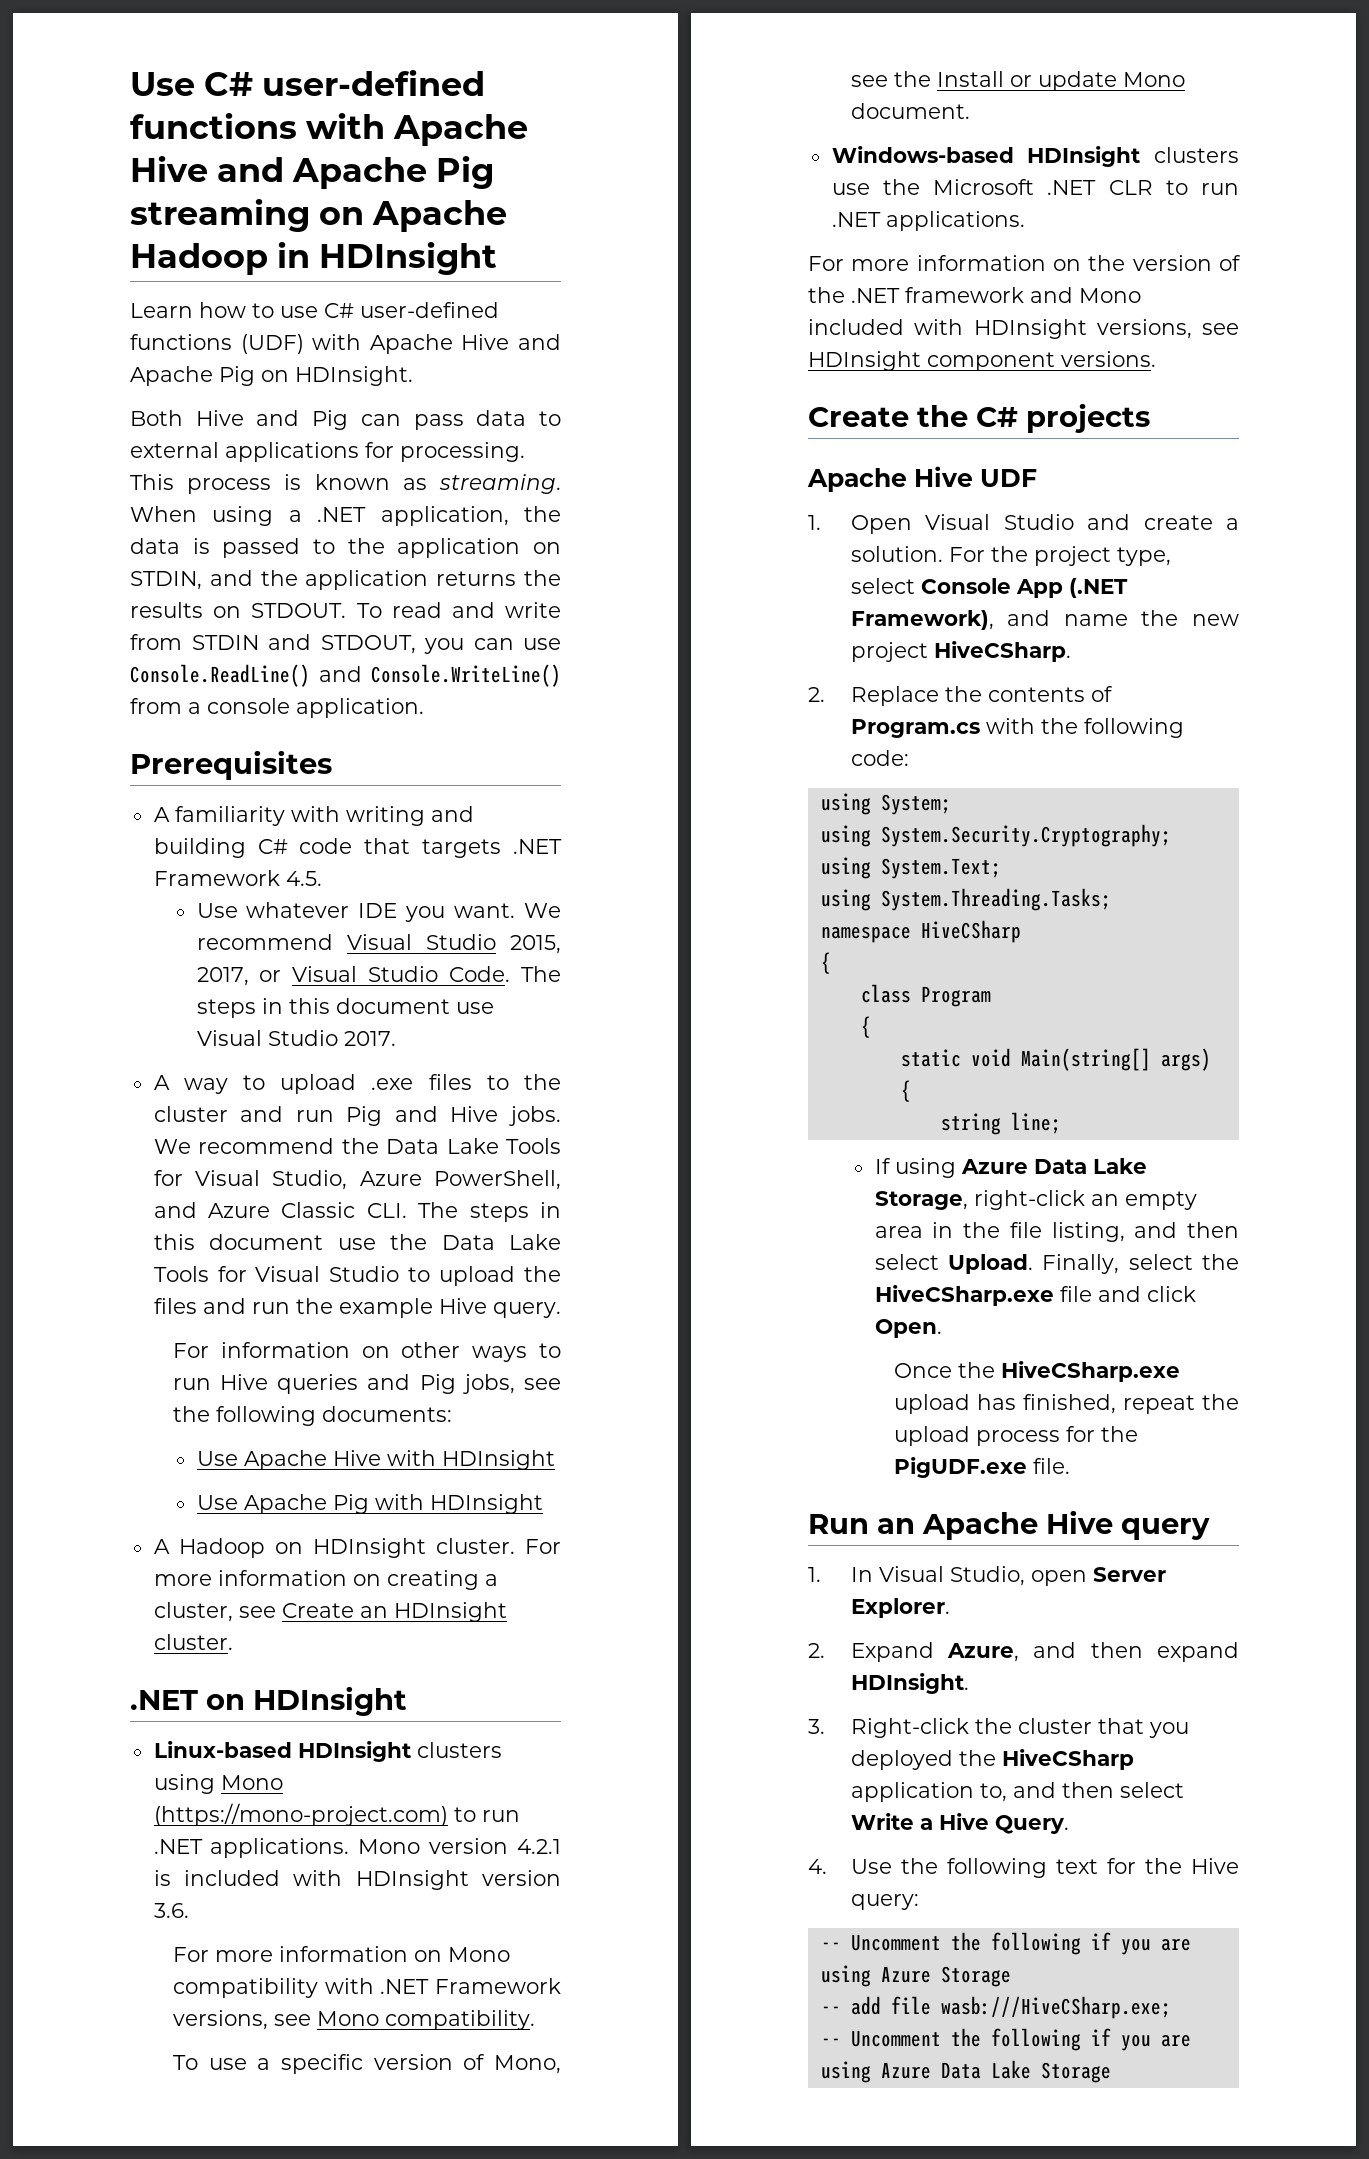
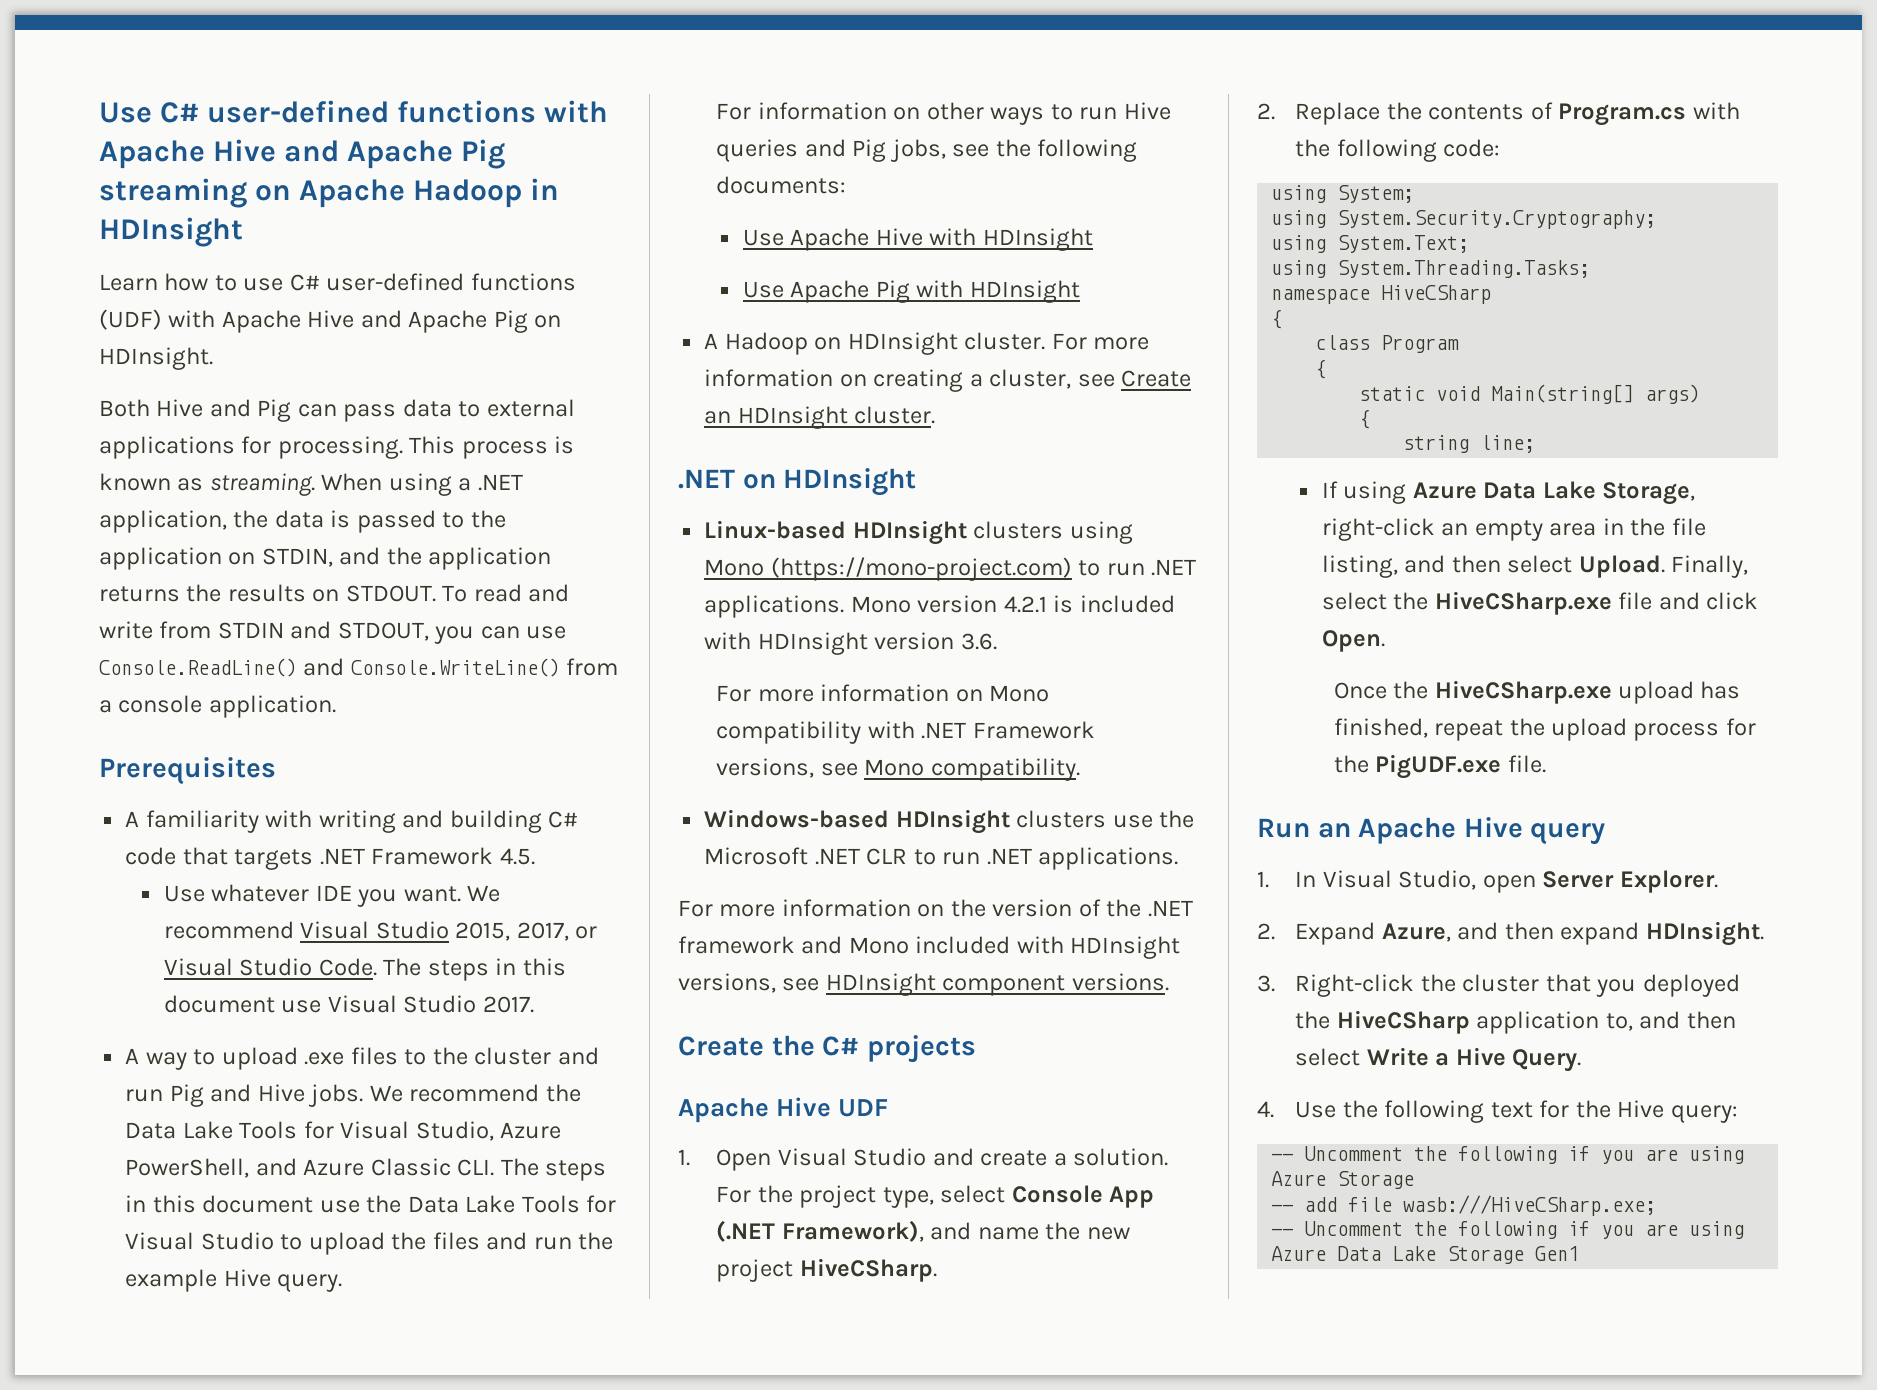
- To use a specific version of Mono, see the Install or update Mono document.
- -- Uncomment the following if you are using Azure Data Lake Storage
+ -- Uncomment the following if you are using Azure Data Lake Storage Gen1

